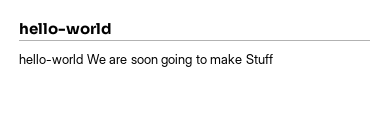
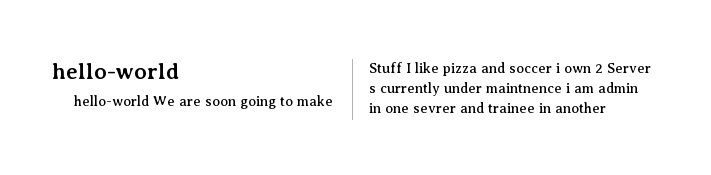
- hello-world We are soon going to make Stuff
+ hello-world We are soon going to make Stuff I like pizza and soccer i own 2 Server s currently under maintnence i am admin in one sevrer and trainee in another

